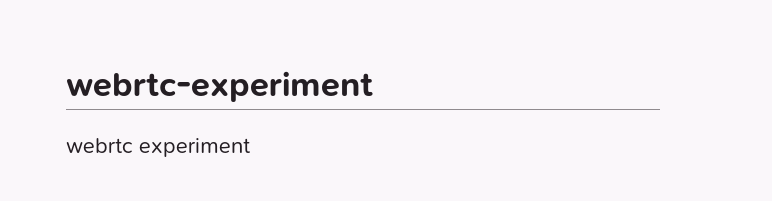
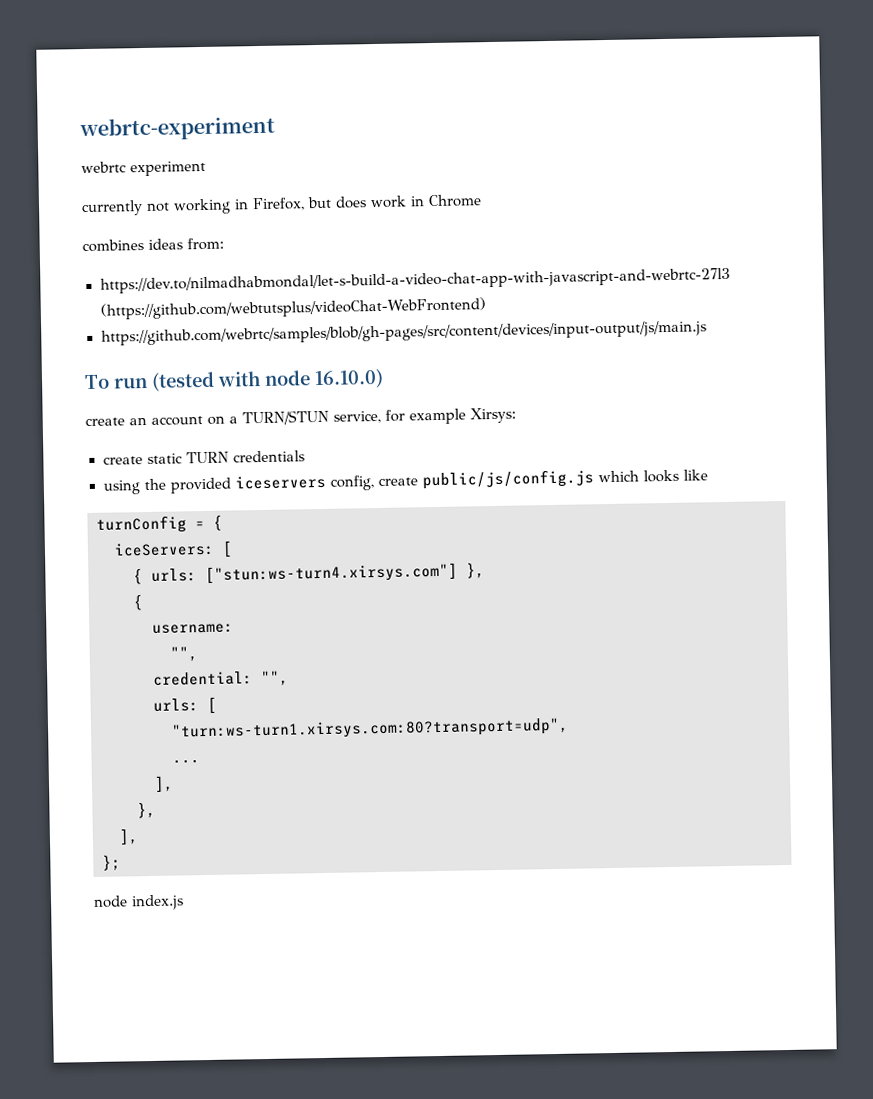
+ currently not working in Firefox, but does work in Chrome
+ combines ideas from:
+ https://dev.to/nilmadhabmondal/let-s-build-a-video-chat-app-with-javascript-and-webrtc-27l3 (https://github.com/webtutsplus/videoChat-WebFrontend)
+ https://github.com/webrtc/samples/blob/gh-pages/src/content/devices/input-output/js/main.js
+ To run (tested with node 16.10.0)
+ create an account on a TURN/STUN service, for example Xirsys:
+ create static TURN credentials
+ using the provided iceservers config, create public/js/config.js which looks like
+ turnConfig = {
+ iceServers: [
+ { urls: ["stun:ws-turn4.xirsys.com"] },
+ {
+ username:
+ "",
+ credential: "",
+ urls: [
+ "turn:ws-turn1.xirsys.com:80?transport=udp",
+ ...
+ ],
+ },
+ ],
+ };
+ node index.js

